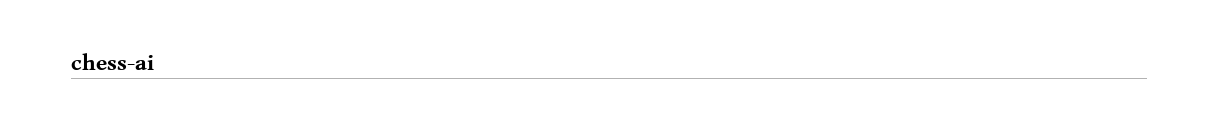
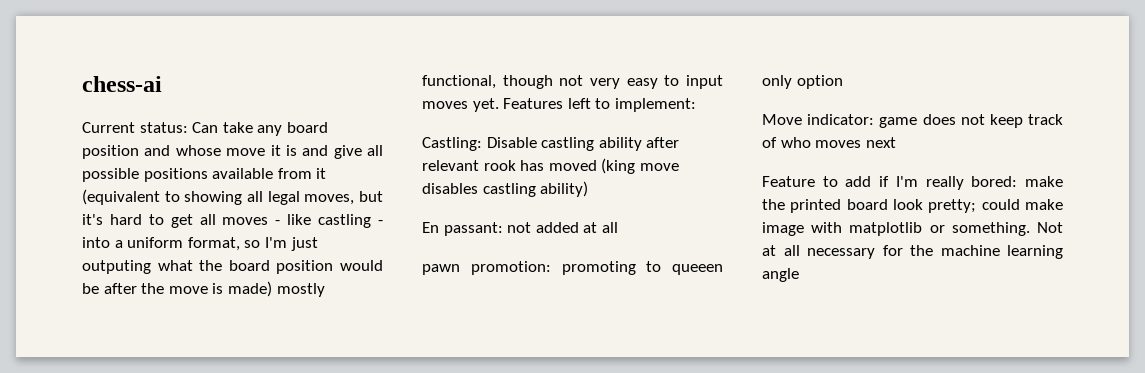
+ Current status: Can take any board position and whose move it is and give all possible positions available from it (equivalent to showing all legal moves, but it's hard to get all moves - like castling - into a uniform format, so I'm just outputing what the board position would be after the move is made) mostly functional, though not very easy to input moves yet. Features left to implement:
+ Castling: Disable castling ability after relevant rook has moved (king move disables castling ability)
+ En passant: not added at all
+ pawn promotion: promoting to queeen only option
+ Move indicator: game does not keep track of who moves next
+ Feature to add if I'm really bored: make the printed board look pretty; could make image with matplotlib or something. Not at all necessary for the machine learning angle

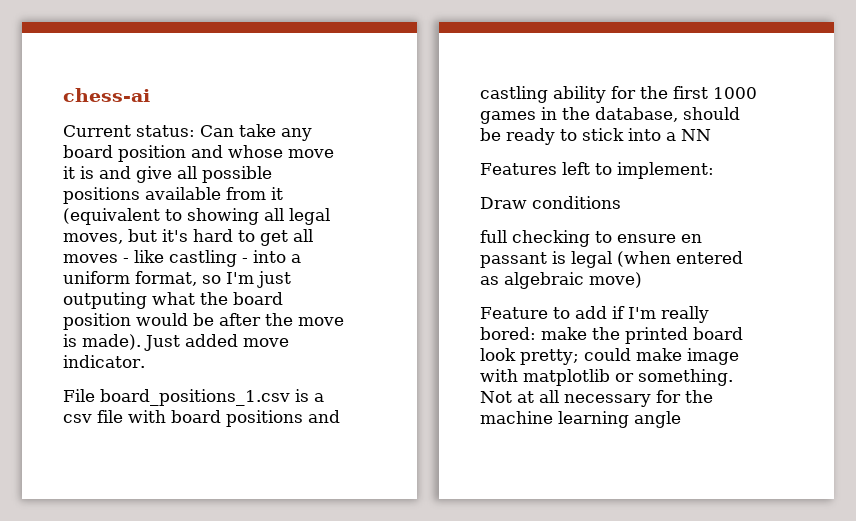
- Current status: Can take any board position and whose move it is and give all possible positions available from it (equivalent to showing all legal moves, but it's hard to get all moves - like castling - into a uniform format, so I'm just outputing what the board position would be after the move is made) mostly functional, though not very easy to input moves yet. Features left to implement:
- Castling: Disable castling ability after relevant rook has moved (king move disables castling ability)
- En passant: not added at all
- pawn promotion: promoting to queeen only option
- Move indicator: game does not keep track of who moves next
+ Current status: Can take any board position and whose move it is and give all possible positions available from it (equivalent to showing all legal moves, but it's hard to get all moves - like castling - into a uniform format, so I'm just outputing what the board position would be after the move is made). Just added move indicator.
+ File board_positions_1.csv is a csv file with board positions and castling ability for the first 1000 games in the database, should be ready to stick into a NN
+ Features left to implement:
+ Draw conditions
+ full checking to ensure en passant is legal (when entered as algebraic move)

